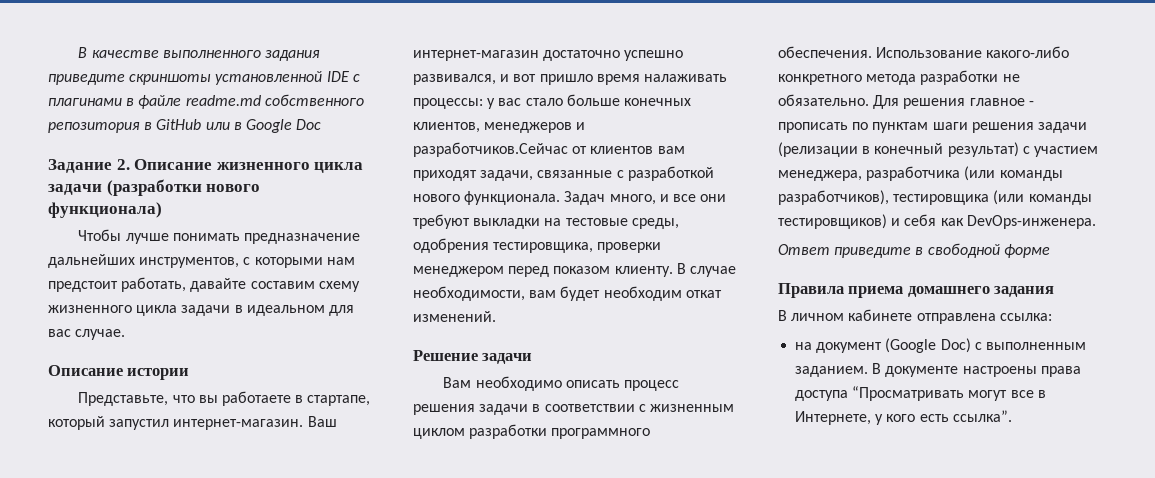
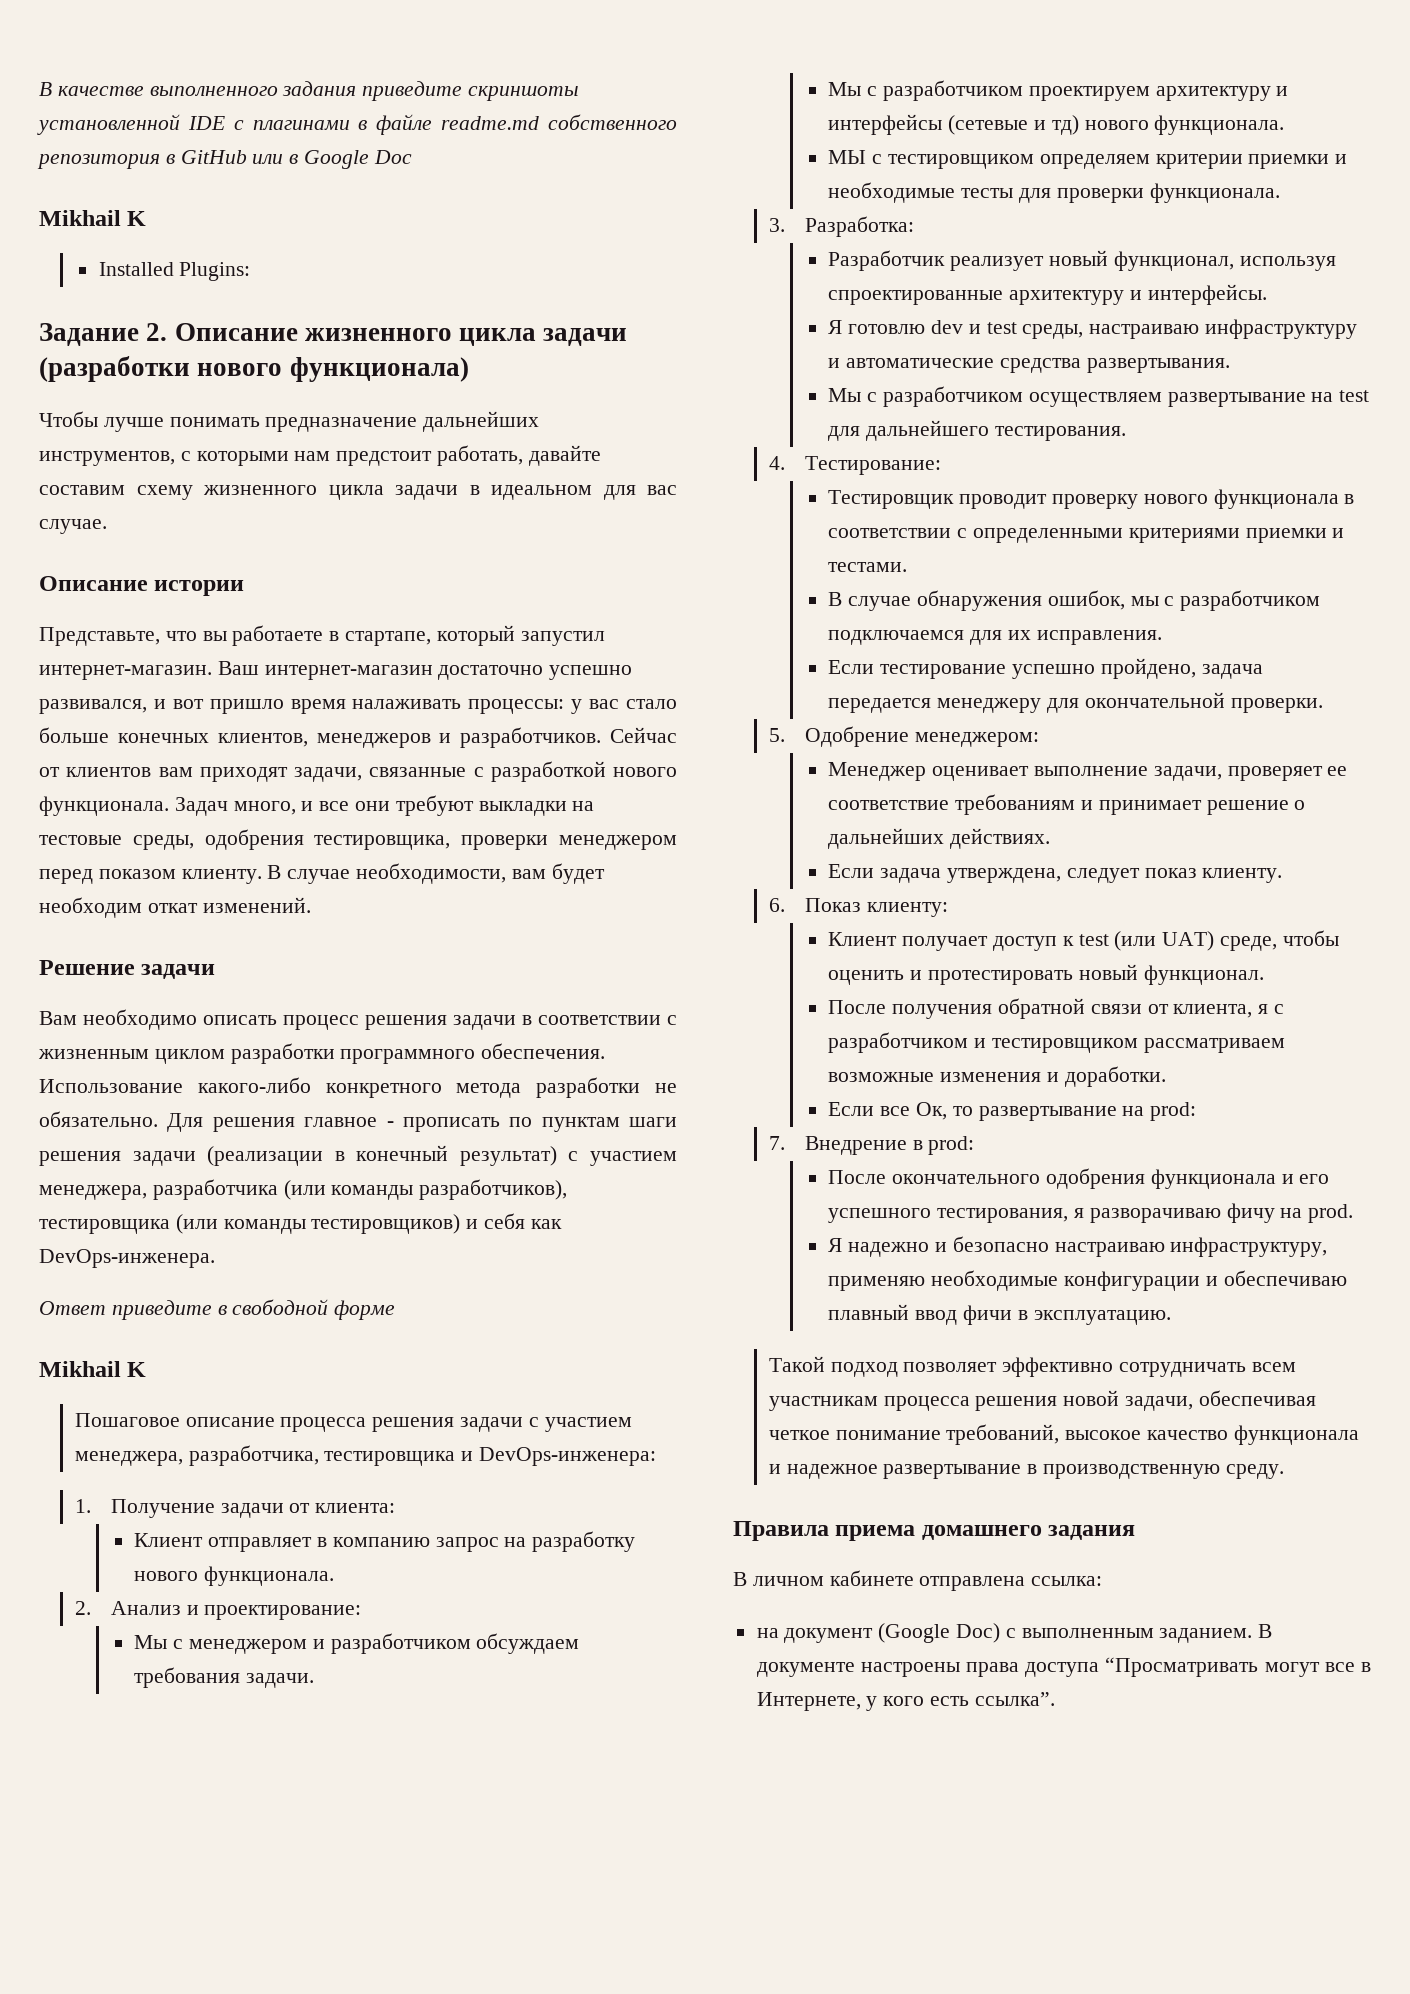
  В качестве выполненного задания приведите скриншоты установленной IDE с плагинами в файле readme.md собственного репозитория в GitHub или в Google Doc
+ Mikhail K
+ Installed Plugins:
- Ваш интернет-магазин достаточно успешно развивался, и вот пришло время налаживать процессы: у вас стало больше конечных клиентов, менеджеров и разработчиков.Сейчас от клиентов вам приходят задачи, связанные с разработкой нового функционала.
+ Ваш интернет-магазин достаточно успешно развивался, и вот пришло время налаживать процессы: у вас стало больше конечных клиентов, менеджеров и разработчиков. Сейчас от клиентов вам приходят задачи, связанные с разработкой нового функционала.
- Для решения главное - прописать по пунктам шаги решения задачи (релизации в конечный результат) с участием менеджера, разработчика (или команды разработчиков), тестировщика (или команды тестировщиков) и себя как DevOps-инженера.
+ Для решения главное - прописать по пунктам шаги решения задачи (реализации в конечный результат) с участием менеджера, разработчика (или команды разработчиков), тестировщика (или команды тестировщиков) и себя как DevOps-инженера.
  Ответ приведите в свободной форме
+ Mikhail K
+ Пошаговое описание процесса решения задачи с участием менеджера, разработчика, тестировщика и DevOps-инженера:
+ 1. Получение задачи от клиента:
+ Клиент отправляет в компанию запрос на разработку нового функционала.
+ 2. Анализ и проектирование:
+ Мы с менеджером и разработчиком обсуждаем требования задачи.
+ Мы с разработчиком проектируем архитектуру и интерфейсы (сетевые и тд) нового функционала.
+ МЫ с тестировщиком определяем критерии приемки и необходимые тесты для проверки функционала.
+ 3. Разработка:
+ Разработчик реализует новый функционал, используя спроектированные архитектуру и интерфейсы.
+ Я готовлю dev и test среды, настраиваю инфраструктуру и автоматические средства развертывания.
+ Мы с разработчиком осуществляем развертывание на test для дальнейшего тестирования.
+ 4. Тестирование:
+ Тестировщик проводит проверку нового функционала в соответствии с определенными критериями приемки и тестами.
+ В случае обнаружения ошибок, мы с разработчиком подключаемся для их исправления.
+ Если тестирование успешно пройдено, задача передается менеджеру для окончательной проверки.
+ 5. Одобрение менеджером:
+ Менеджер оценивает выполнение задачи, проверяет ее соответствие требованиям и принимает решение о дальнейших действиях.
+ Если задача утверждена, следует показ клиенту.
+ 6. Показ клиенту:
+ Клиент получает доступ к test (или UAT) среде, чтобы оценить и протестировать новый функционал.
+ После получения обратной связи от клиента, я с разработчиком и тестировщиком рассматриваем возможные изменения и доработки.
+ Если все Ок, то развертывание на prod:
+ 7. Внедрение в prod:
+ После окончательного одобрения функционала и его успешного тестирования, я разворачиваю фичу на prod.
+ Я надежно и безопасно настраиваю инфраструктуру, применяю необходимые конфигурации и обеспечиваю плавный ввод фичи в эксплуатацию.
+ Такой подход позволяет эффективно сотрудничать всем участникам процесса решения новой задачи, обеспечивая четкое понимание требований, высокое качество функционала и надежное развертывание в производственную среду.

